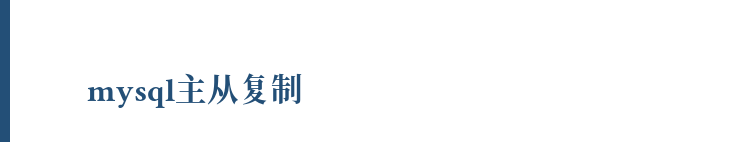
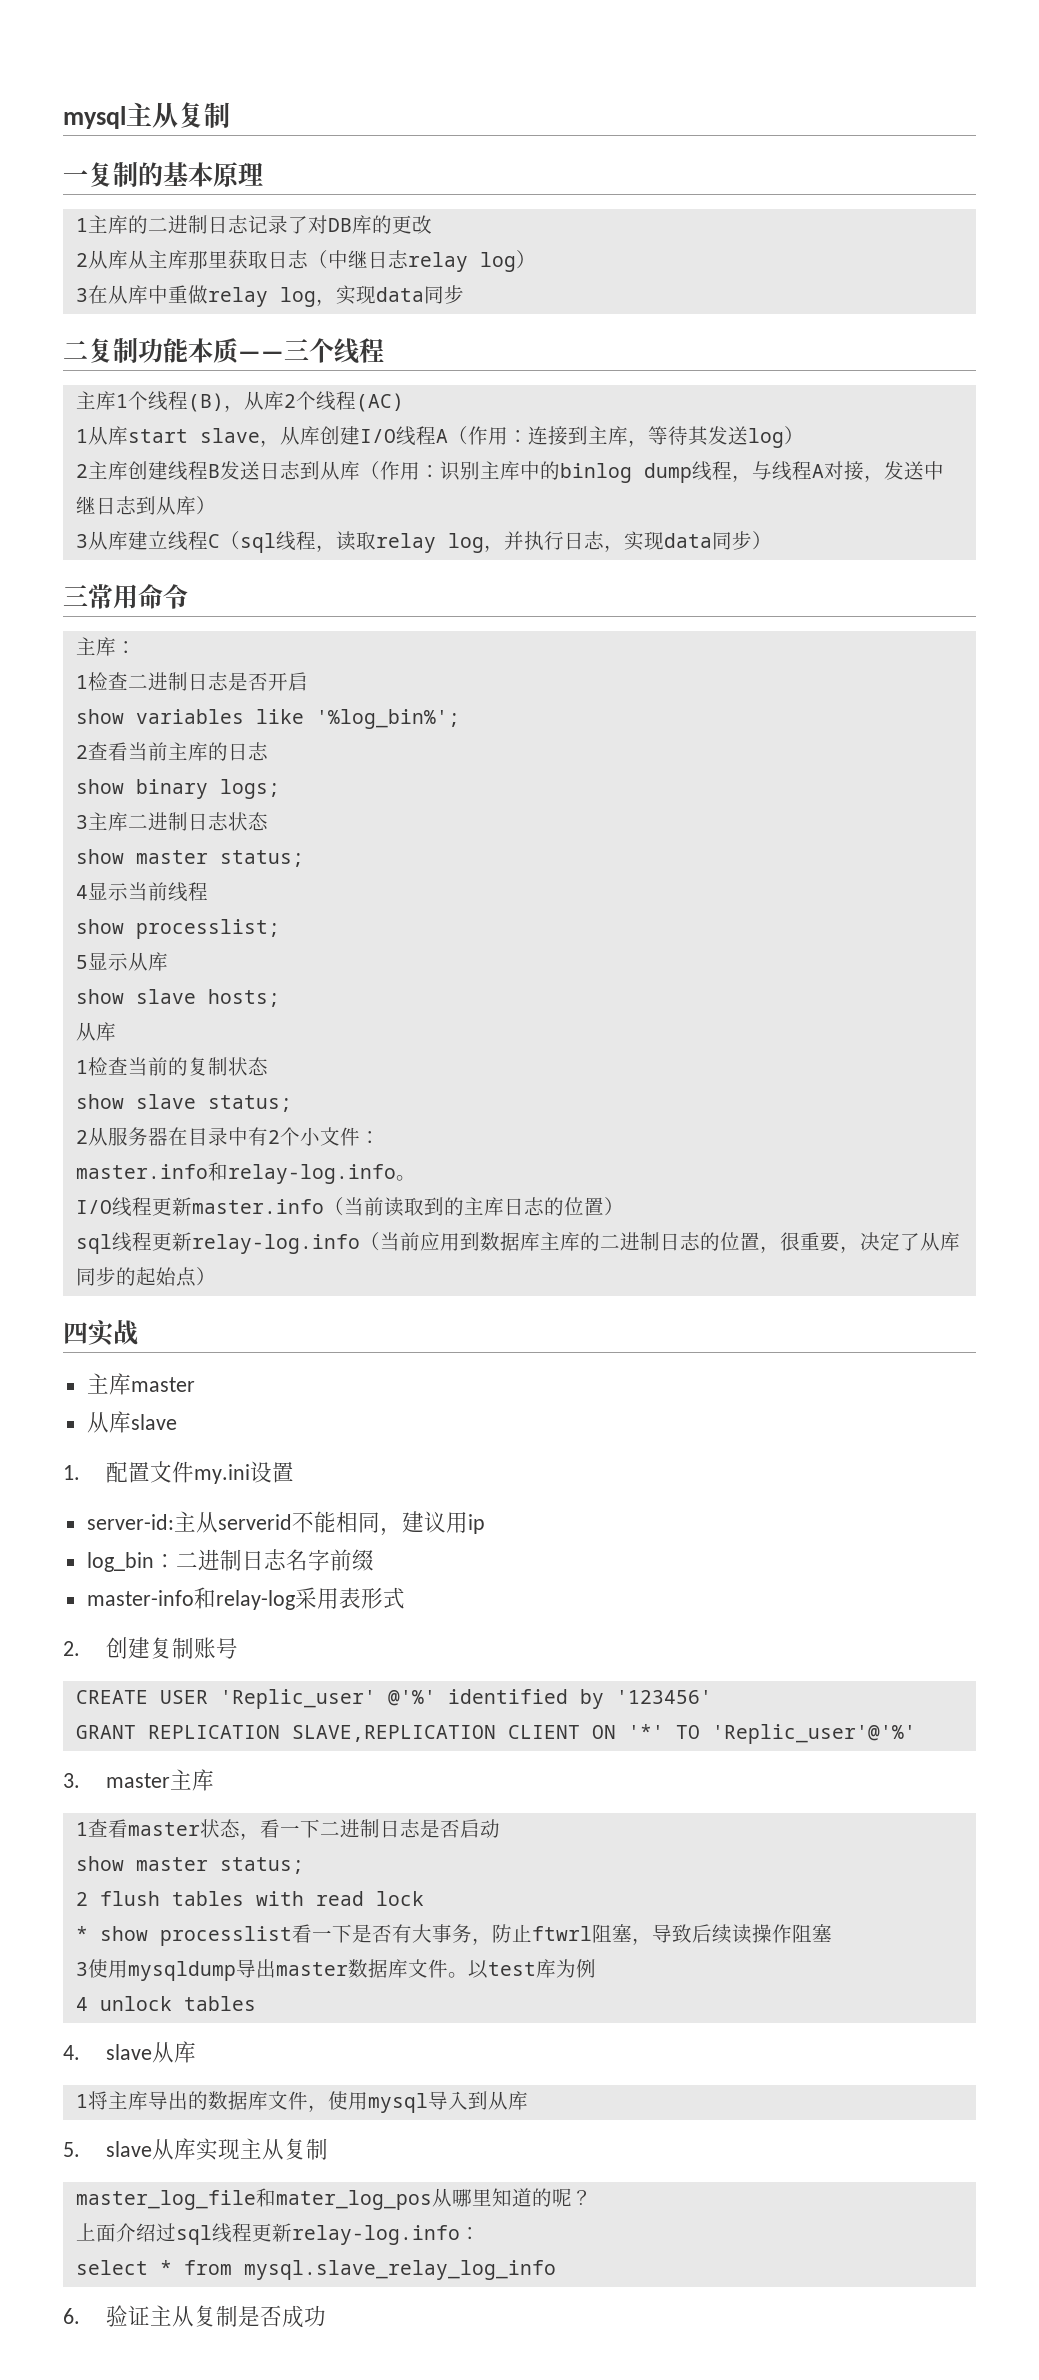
+ 一复制的基本原理
+ 1主库的二进制日志记录了对DB库的更改
+ 2从库从主库那里获取日志（中继日志relay log）
+ 3在从库中重做relay log，实现data同步
+ 二复制功能本质——三个线程
+ 主库1个线程(B)，从库2个线程(AC)
+ 1从库start slave，从库创建I/O线程A（作用：连接到主库，等待其发送log）
+ 2主库创建线程B发送日志到从库（作用：识别主库中的binlog dump线程，与线程A对接，发送中继日志到从库）
+ 3从库建立线程C（sql线程，读取relay log，并执行日志，实现data同步）
+ 三常用命令
+ 主库：
+ 1检查二进制日志是否开启
+ show variables like '%log_bin%';
+ 2查看当前主库的日志
+ show binary logs;
+ 3主库二进制日志状态
+ show master status;
+ 4显示当前线程
+ show processlist;
+ 5显示从库
+ show slave hosts;
+ 从库
+ 1检查当前的复制状态
+ show slave status;
+ 2从服务器在目录中有2个小文件：
+ master.info和relay-log.info。
+ I/O线程更新master.info（当前读取到的主库日志的位置）
+ sql线程更新relay-log.info（当前应用到数据库主库的二进制日志的位置，很重要，决定了从库同步的起始点）
+ 四实战
+ 主库master
+ 从库slave
+ 1.配置文件my.ini设置
+ server-id:主从serverid不能相同，建议用ip
+ log_bin：二进制日志名字前缀
+ master-info和relay-log采用表形式
+ 2.创建复制账号
+ CREATE USER 'Replic_user' @'%' identified by '123456'
+ GRANT REPLICATION SLAVE,REPLICATION CLIENT ON '*' TO 'Replic_user'@'%'
+ 3. master主库
+ 1查看master状态，看一下二进制日志是否启动
+ show master status;
+ 2 flush tables with read lock
+ * show processlist看一下是否有大事务，防止ftwrl阻塞，导致后续读操作阻塞
+ 3使用mysqldump导出master数据库文件。以test库为例
+ 4 unlock tables
+ 4. slave从库
+ 1将主库导出的数据库文件，使用mysql导入到从库
+ 5. slave从库实现主从复制
+ master_log_file和mater_log_pos从哪里知道的呢？
+ 上面介绍过sql线程更新relay-log.info：
+ select * from mysql.slave_relay_log_info
+ 6.验证主从复制是否成功

